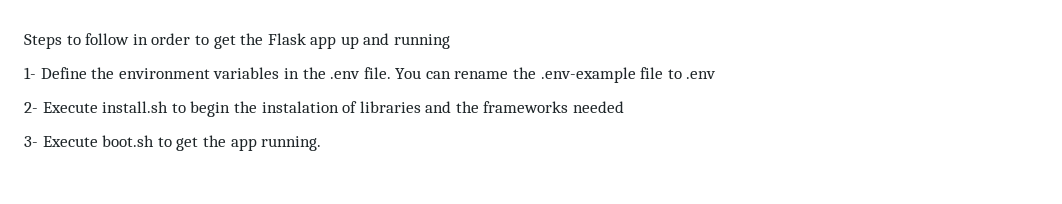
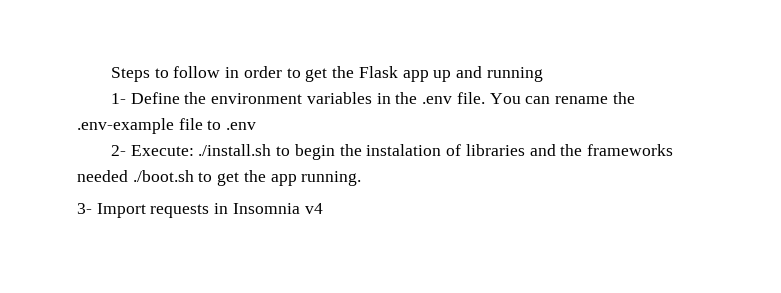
- 2- Execute install.sh to begin the instalation of libraries and the frameworks needed
- 3- Execute boot.sh to get the app running.
+ 2- Execute: ./install.sh to begin the instalation of libraries and the frameworks needed ./boot.sh to get the app running.
+ 3- Import requests in Insomnia v4

